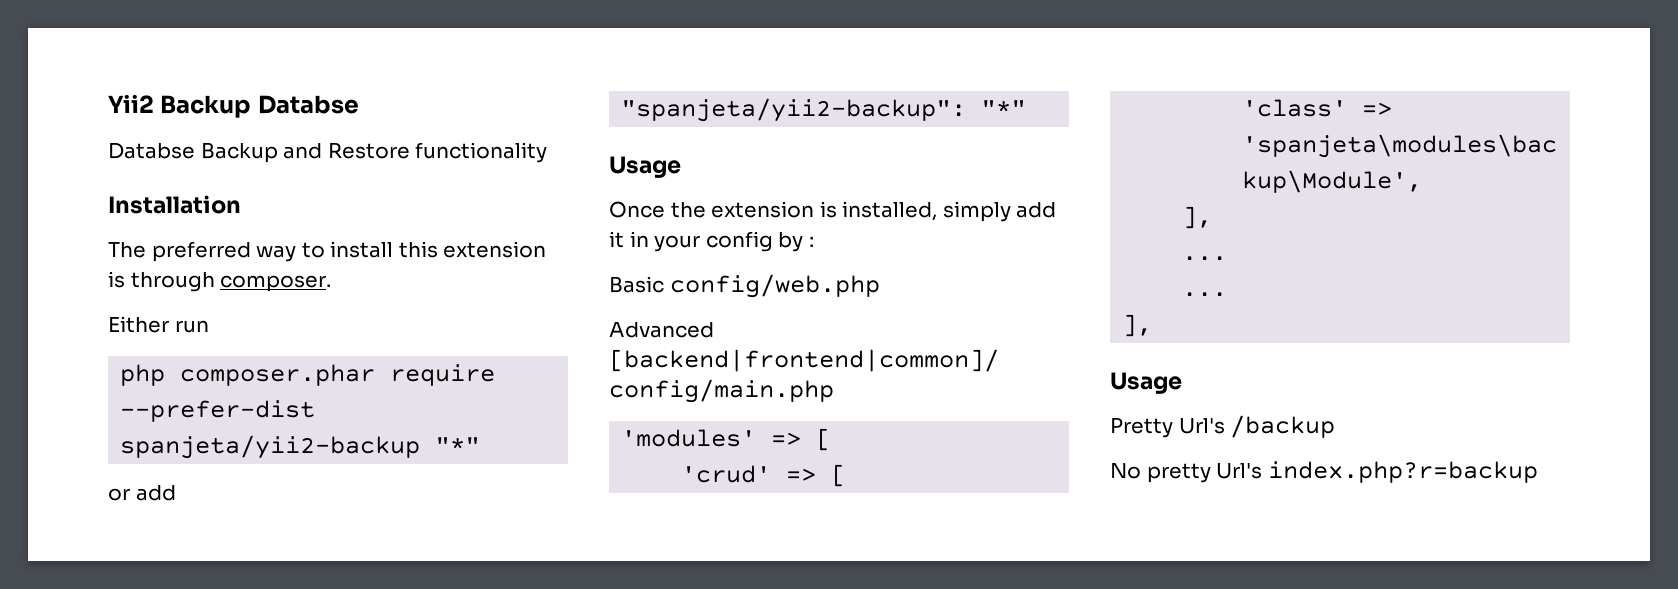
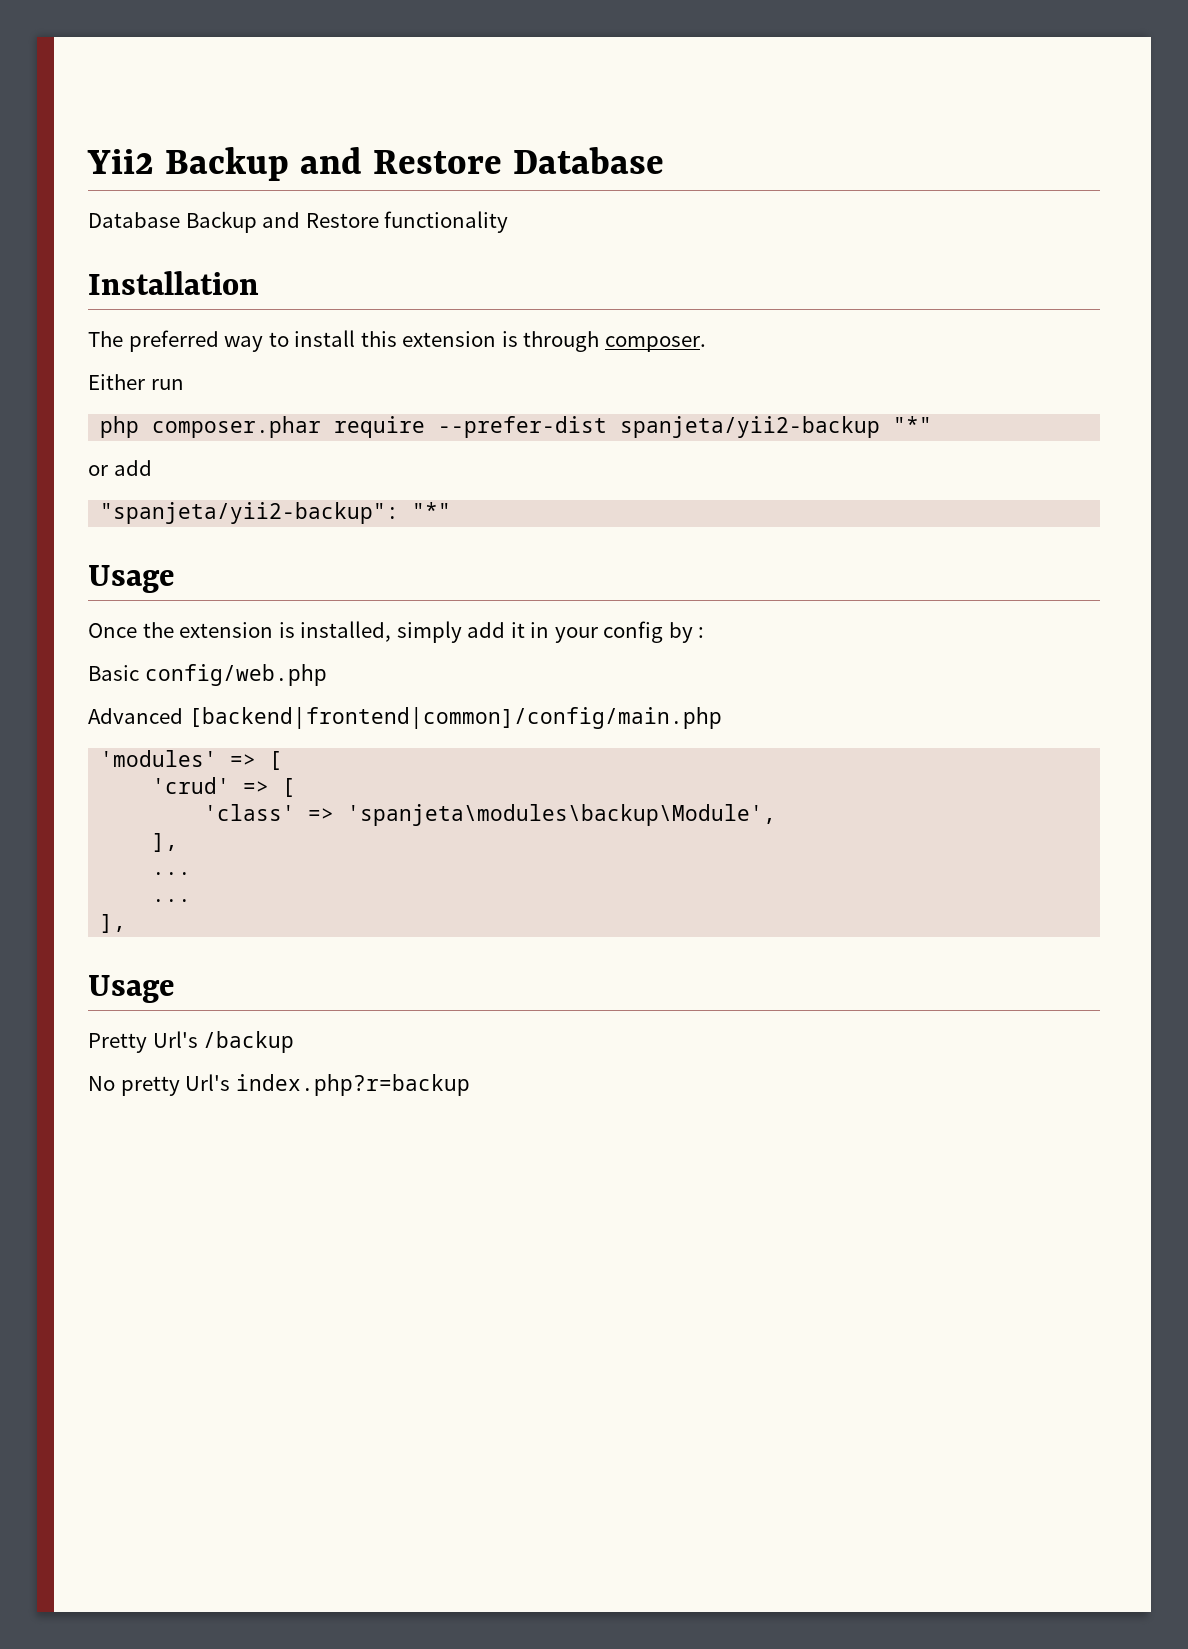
- Yii2 Backup Databse
- Databse Backup and Restore functionality
+ Yii2 Backup and Restore Database
+ Database Backup and Restore functionality

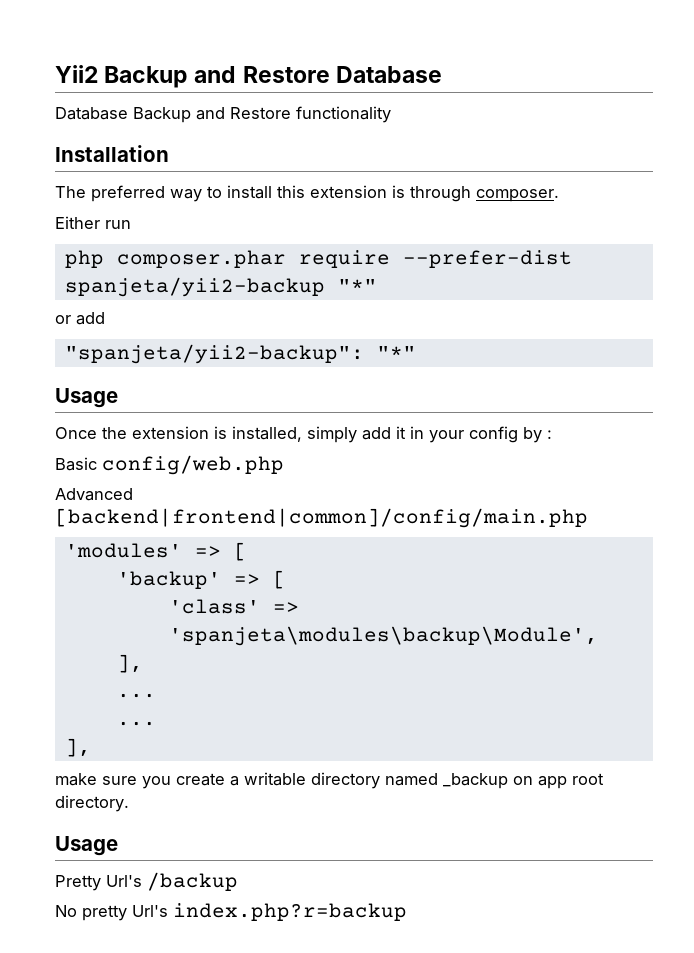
- 'crud' => [
+ 'backup' => [
+ make sure you create a writable directory named _backup on app root directory.

